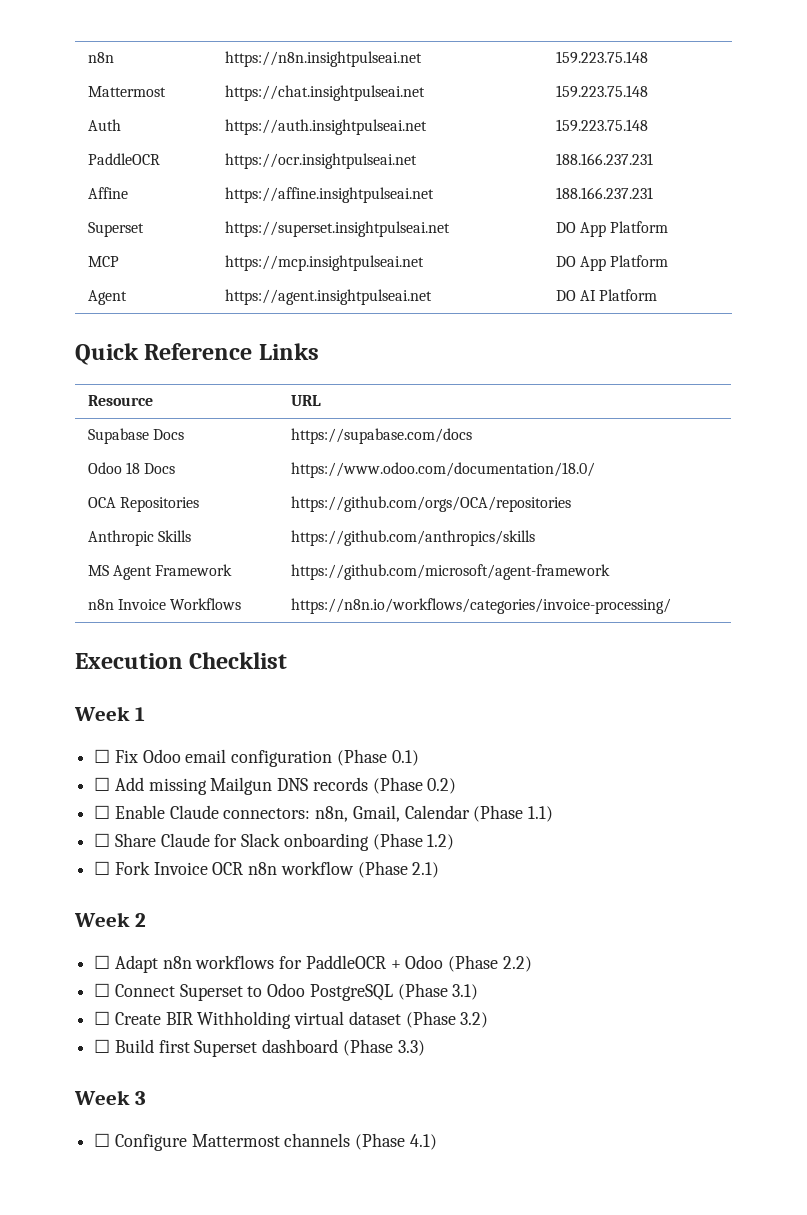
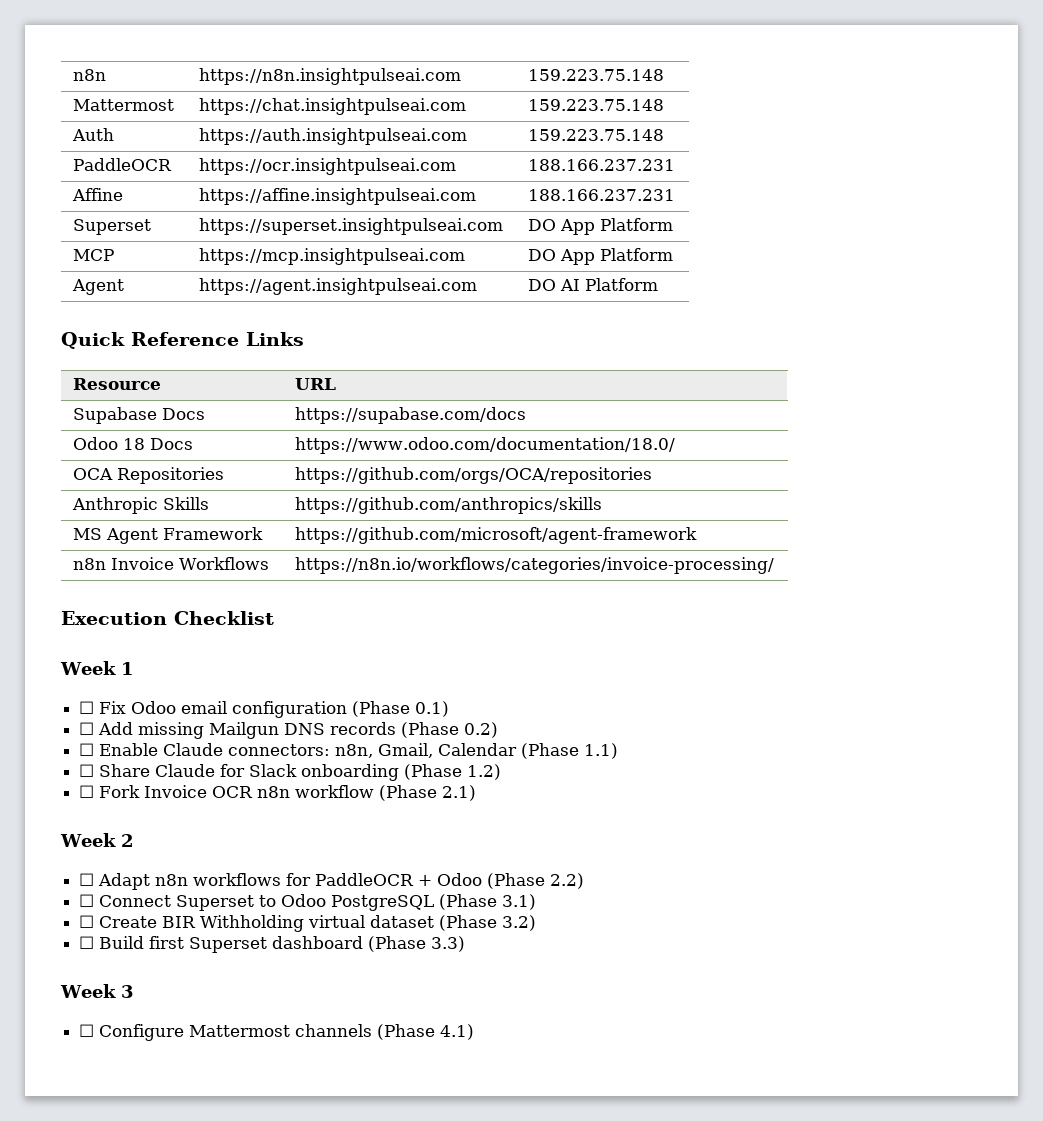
- n8n | https://n8n.insightpulseai.net | 159.223.75.148
+ n8n | https://n8n.insightpulseai.com | 159.223.75.148
- Mattermost | https://chat.insightpulseai.net | 159.223.75.148
+ Mattermost | https://chat.insightpulseai.com | 159.223.75.148
- Auth | https://auth.insightpulseai.net | 159.223.75.148
+ Auth | https://auth.insightpulseai.com | 159.223.75.148
- PaddleOCR | https://ocr.insightpulseai.net | 188.166.237.231
+ PaddleOCR | https://ocr.insightpulseai.com | 188.166.237.231
- Affine | https://affine.insightpulseai.net | 188.166.237.231
+ Affine | https://affine.insightpulseai.com | 188.166.237.231
- Superset | https://superset.insightpulseai.net | DO App Platform
+ Superset | https://superset.insightpulseai.com | DO App Platform
- MCP | https://mcp.insightpulseai.net | DO App Platform
+ MCP | https://mcp.insightpulseai.com | DO App Platform
- Agent | https://agent.insightpulseai.net | DO AI Platform
+ Agent | https://agent.insightpulseai.com | DO AI Platform

